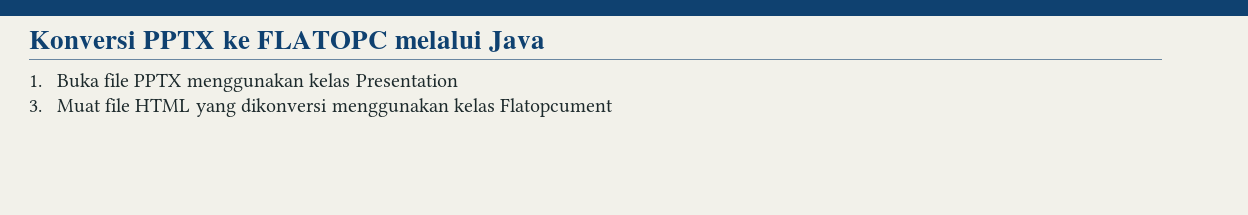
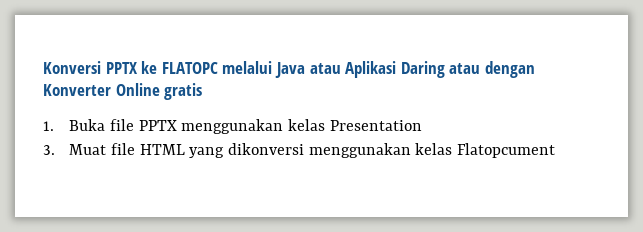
- Konversi PPTX ke FLATOPC melalui Java
+ Konversi PPTX ke FLATOPC melalui Java atau Aplikasi Daring atau dengan Konverter Online gratis

